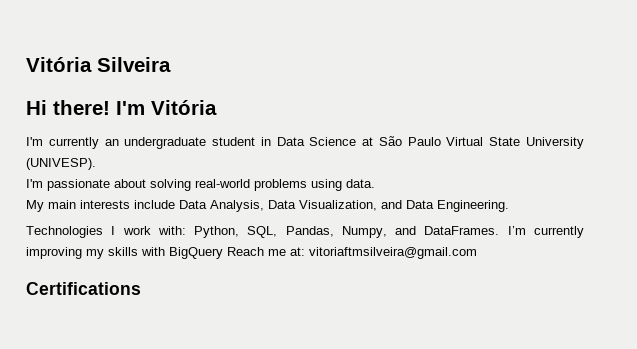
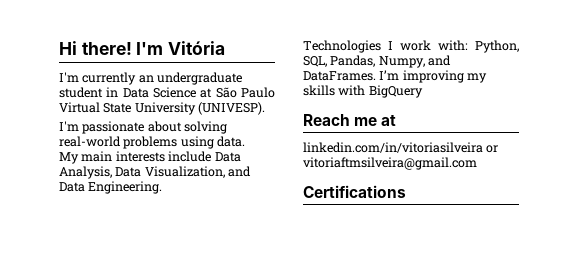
- Vitória Silveira
- I’m currently improving my skills with BigQuery Reach me at: vitoriaftmsilveira@gmail.com
+ I’m improving my skills with BigQuery
+ Reach me at
+ linkedin.com/in/vitoriasilveira or vitoriaftmsilveira@gmail.com

